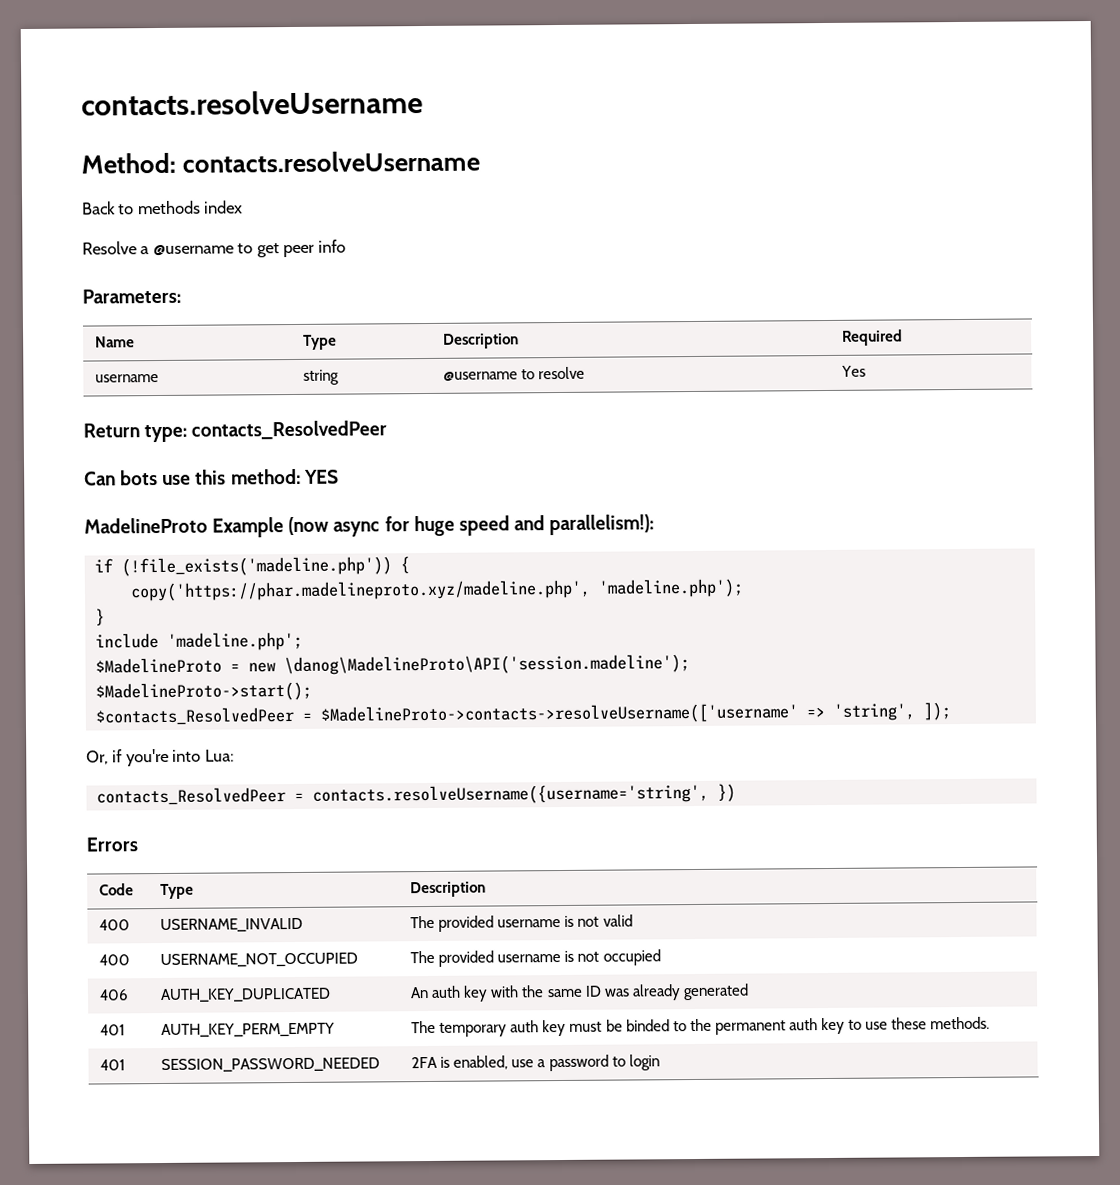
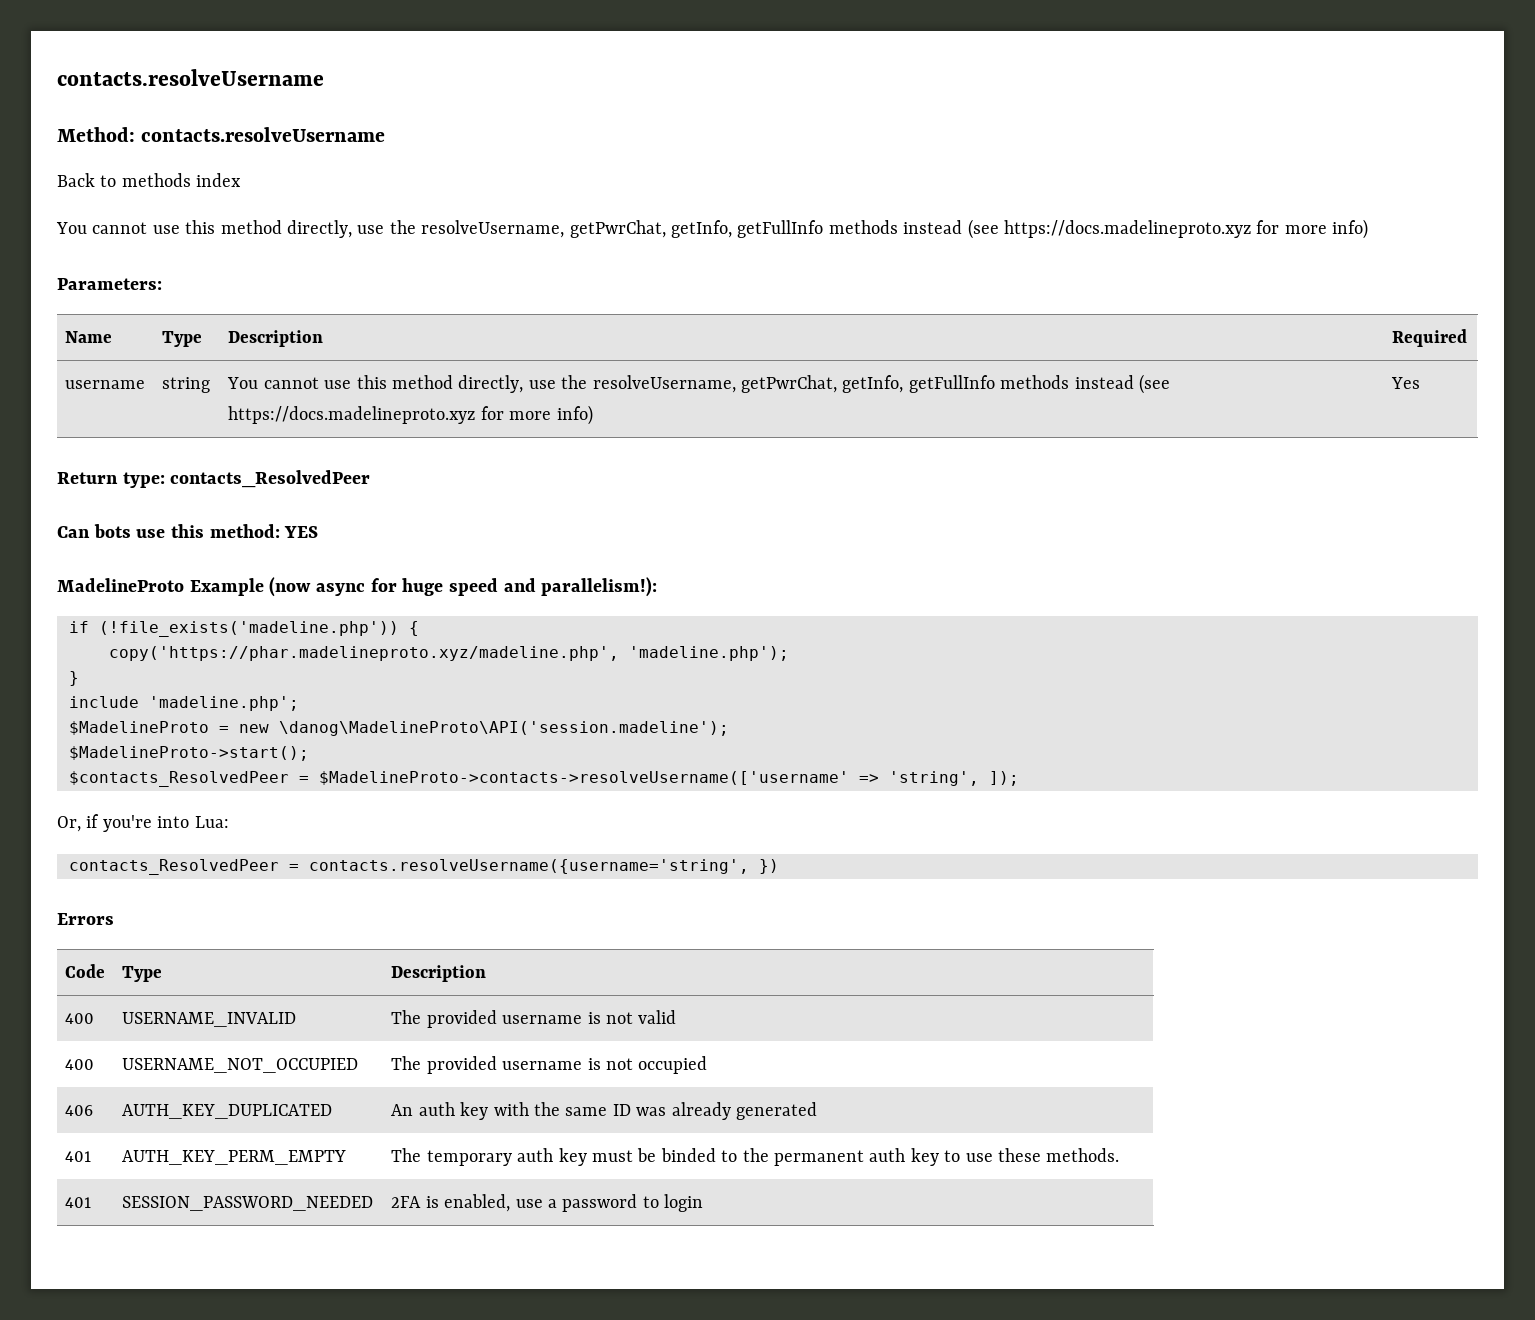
  Back to methods index
- Resolve a @username to get peer info
+ You cannot use this method directly, use the resolveUsername, getPwrChat, getInfo, getFullInfo methods instead (see https://docs.madelineproto.xyz for more info)
- username | string | @username to resolve | Yes
+ username | string | You cannot use this method directly, use the resolveUsername, getPwrChat, getInfo, getFullInfo methods instead (see https://docs.madelineproto.xyz for more info) | Yes

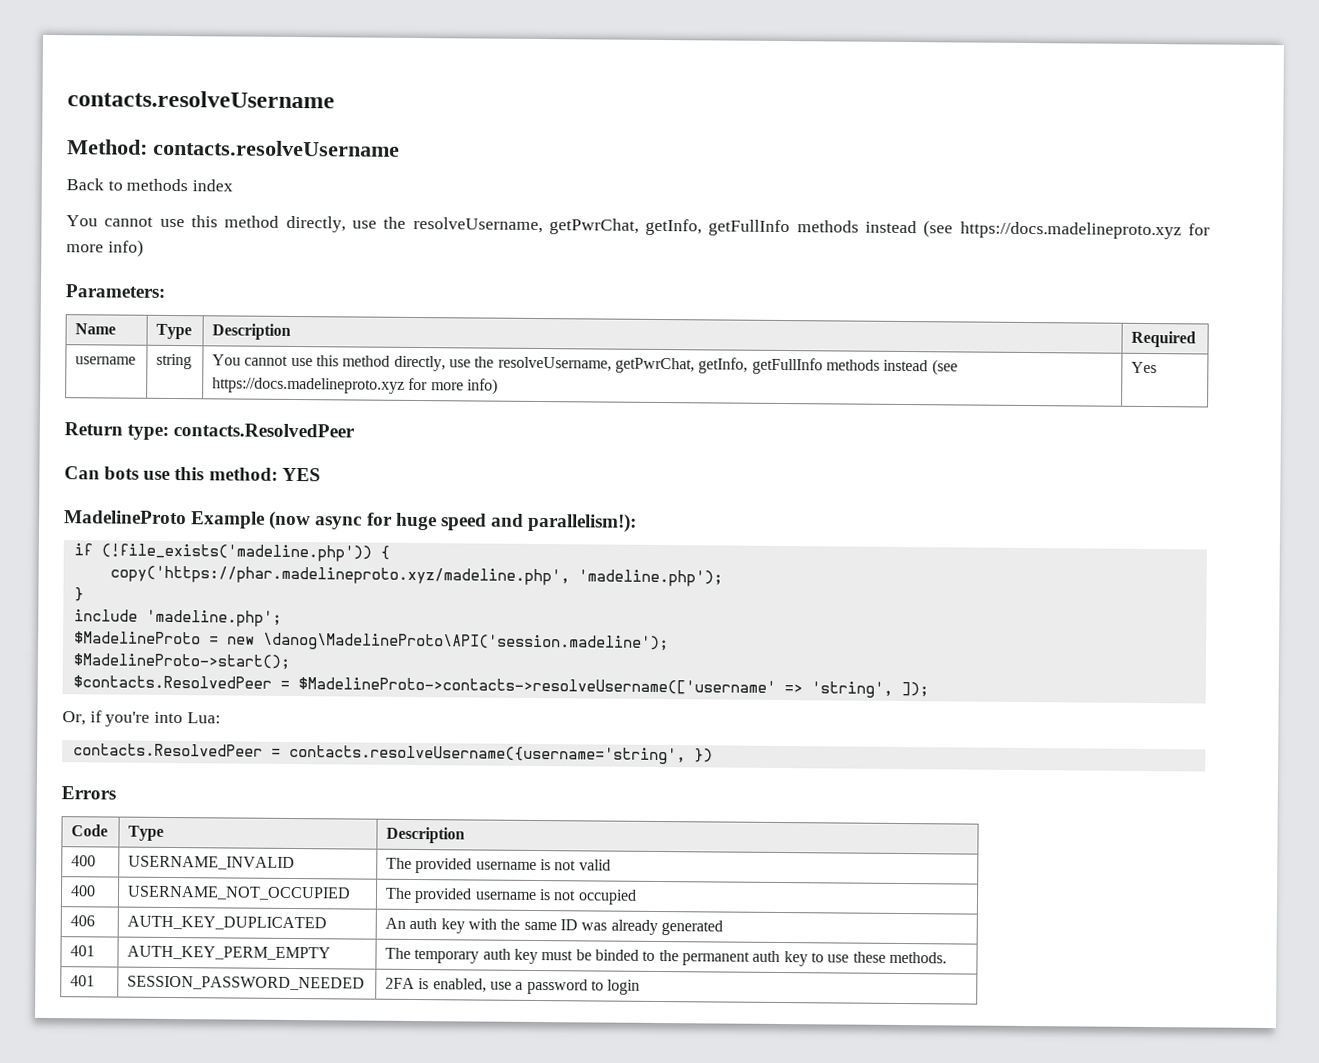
- Return type: contacts_ResolvedPeer
+ Return type: contacts.ResolvedPeer
- $contacts_ResolvedPeer = $MadelineProto->contacts->resolveUsername(['username' => 'string', ]);
+ $contacts.ResolvedPeer = $MadelineProto->contacts->resolveUsername(['username' => 'string', ]);
- contacts_ResolvedPeer = contacts.resolveUsername({username='string', })
+ contacts.ResolvedPeer = contacts.resolveUsername({username='string', })

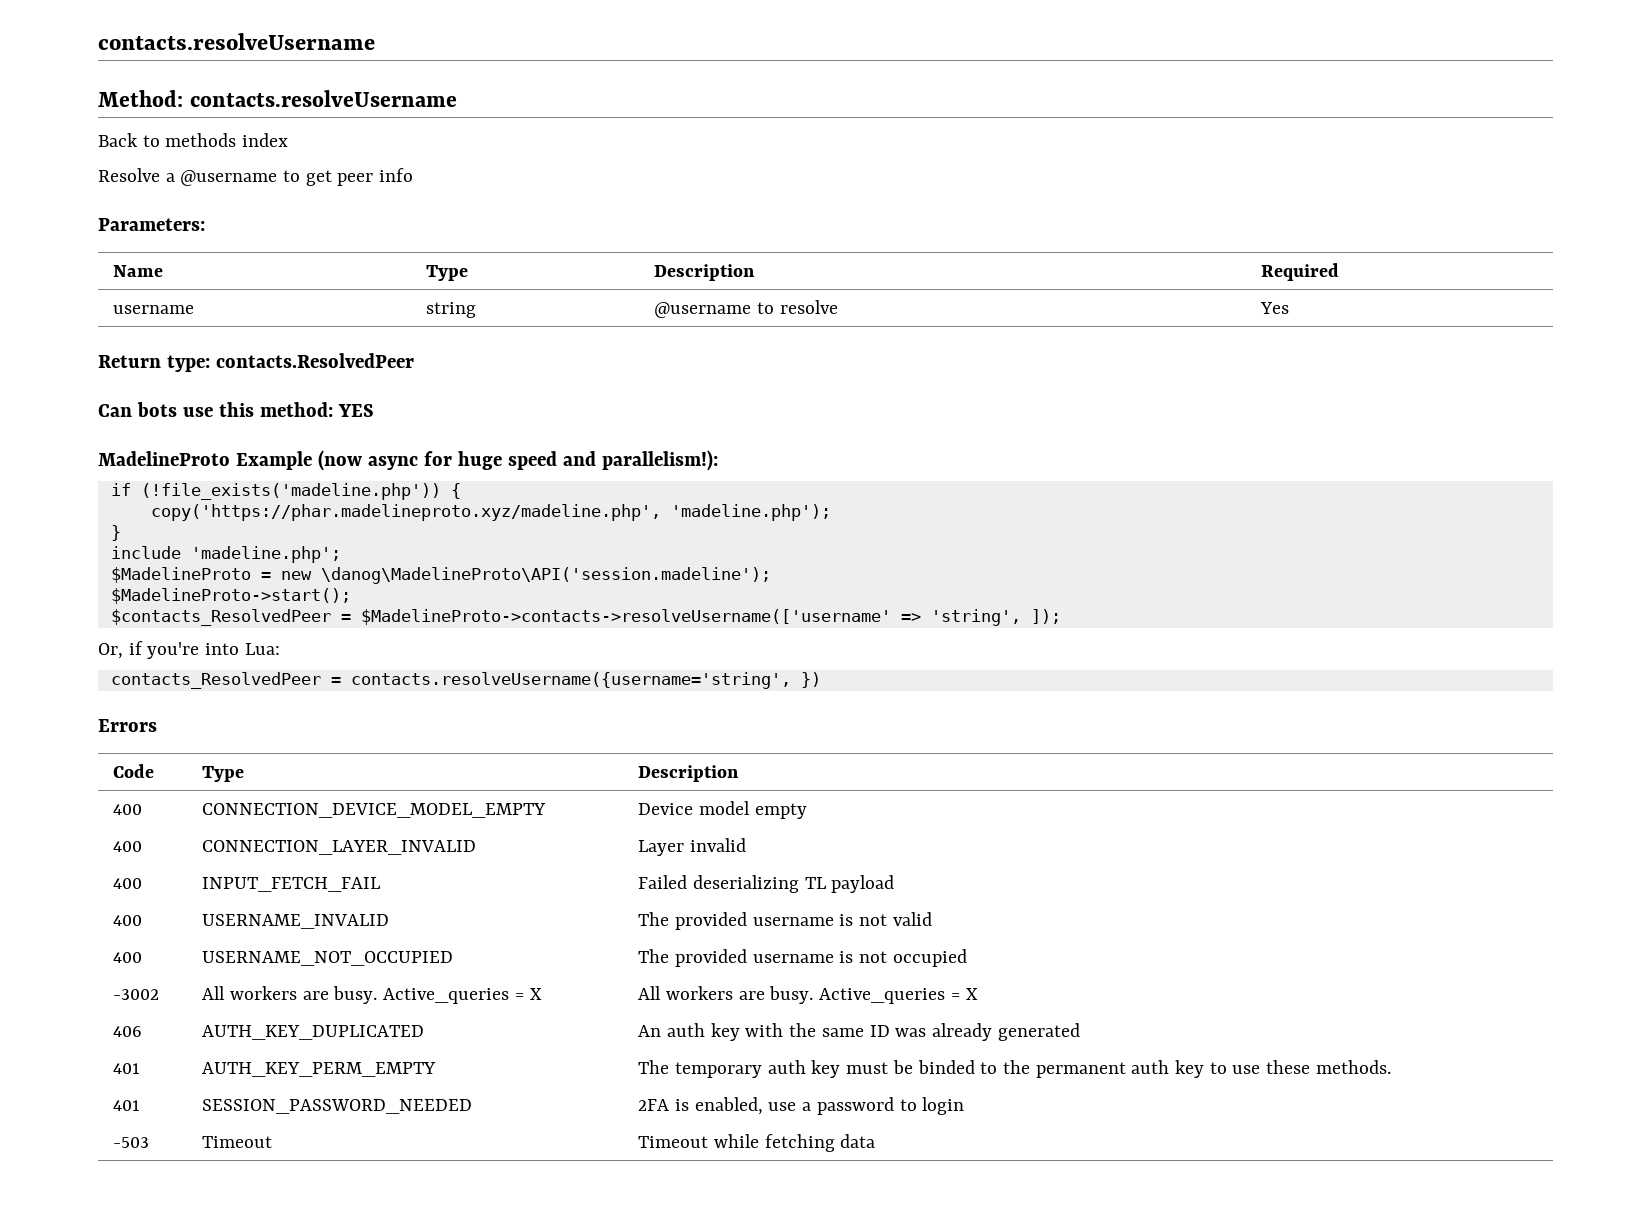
  Back to methods index
- You cannot use this method directly, use the resolveUsername, getPwrChat, getInfo, getFullInfo methods instead (see https://docs.madelineproto.xyz for more info)
+ Resolve a @username to get peer info
- username | string | You cannot use this method directly, use the resolveUsername, getPwrChat, getInfo, getFullInfo methods instead (see https://docs.madelineproto.xyz for more info) | Yes
+ username | string | @username to resolve | Yes
- $contacts.ResolvedPeer = $MadelineProto->contacts->resolveUsername(['username' => 'string', ]);
+ $contacts_ResolvedPeer = $MadelineProto->contacts->resolveUsername(['username' => 'string', ]);
- contacts.ResolvedPeer = contacts.resolveUsername({username='string', })
+ contacts_ResolvedPeer = contacts.resolveUsername({username='string', })
+ 400 | CONNECTION_DEVICE_MODEL_EMPTY | Device model empty
+ 400 | CONNECTION_LAYER_INVALID | Layer invalid
+ 400 | INPUT_FETCH_FAIL | Failed deserializing TL payload
+ -3002 | All workers are busy. Active_queries = X | All workers are busy. Active_queries = X
+ -503 | Timeout | Timeout while fetching data

